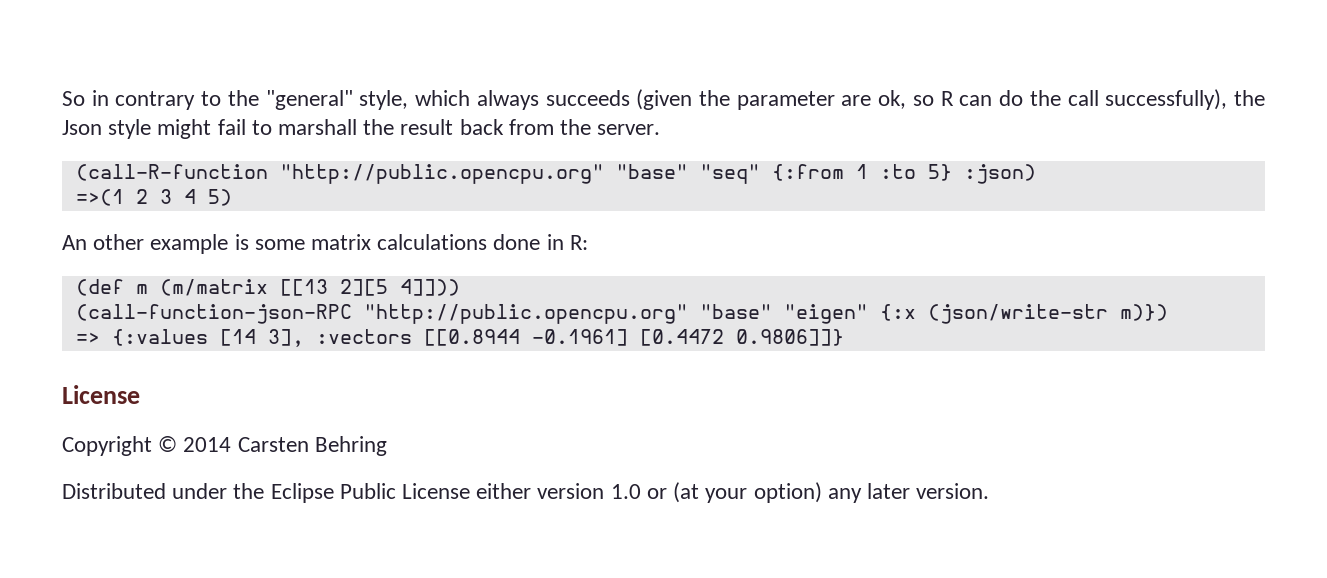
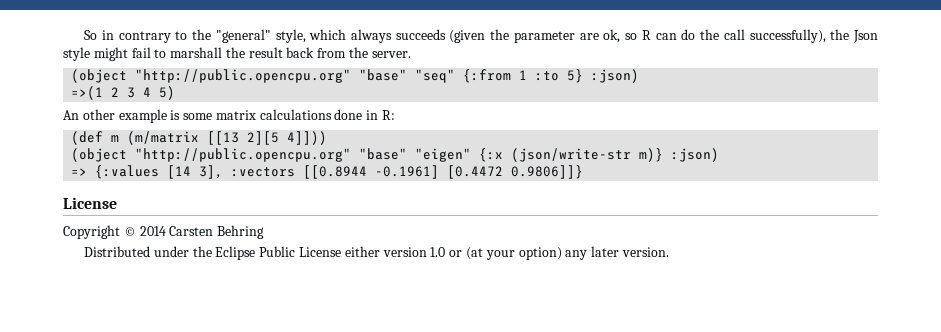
- (call-R-function "http://public.opencpu.org" "base" "seq" {:from 1 :to 5} :json)
+ (object "http://public.opencpu.org" "base" "seq" {:from 1 :to 5} :json)
- (call-function-json-RPC "http://public.opencpu.org" "base" "eigen" {:x (json/write-str m)})
+ (object "http://public.opencpu.org" "base" "eigen" {:x (json/write-str m)} :json)

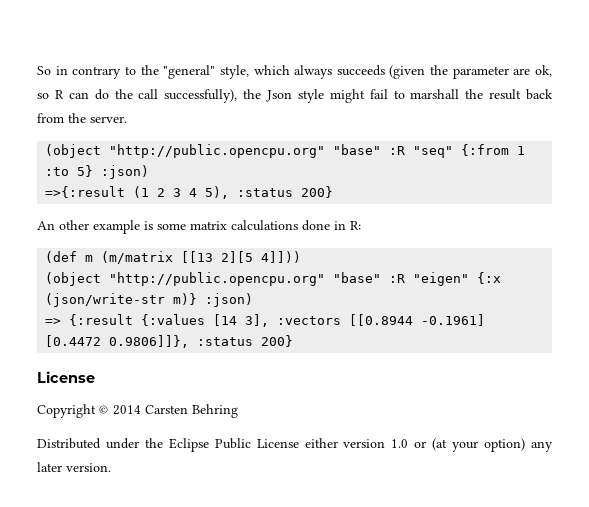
- (object "http://public.opencpu.org" "base" "seq" {:from 1 :to 5} :json)
+ (object "http://public.opencpu.org" "base" :R "seq" {:from 1 :to 5} :json)
- =>(1 2 3 4 5)
+ =>{:result (1 2 3 4 5), :status 200}
- (object "http://public.opencpu.org" "base" "eigen" {:x (json/write-str m)} :json)
+ (object "http://public.opencpu.org" "base" :R "eigen" {:x (json/write-str m)} :json)
- => {:values [14 3], :vectors [[0.8944 -0.1961] [0.4472 0.9806]]}
+ => {:result {:values [14 3], :vectors [[0.8944 -0.1961] [0.4472 0.9806]]}, :status 200}

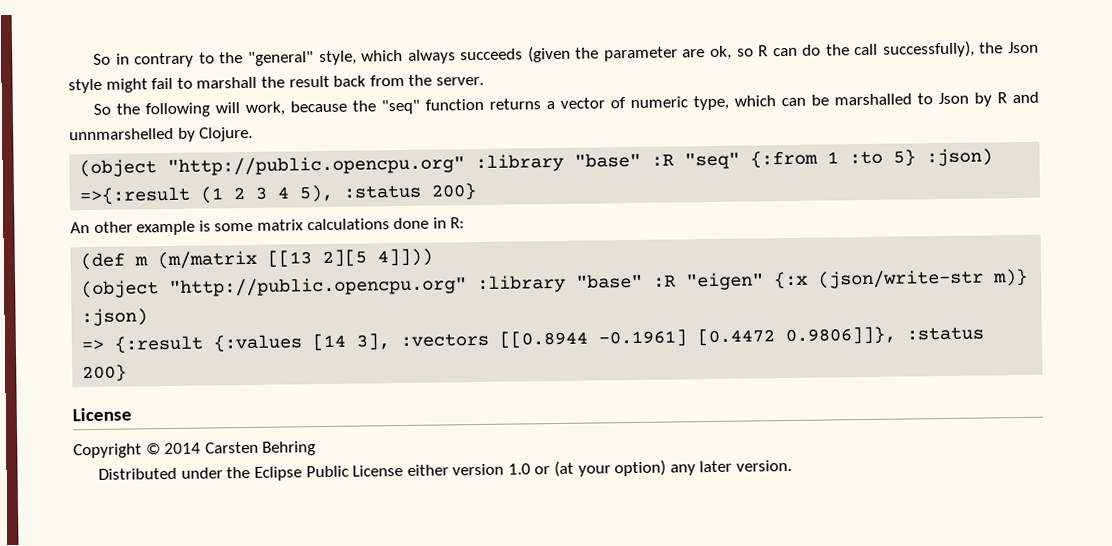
- (object "http://public.opencpu.org" "base" :R "seq" {:from 1 :to 5} :json)
+ So the following will work, because the "seq" function returns a vector of numeric type, which can be marshalled to Json by R and unnmarshelled by Clojure.
+ (object "http://public.opencpu.org" :library "base" :R "seq" {:from 1 :to 5} :json)
- (object "http://public.opencpu.org" "base" :R "eigen" {:x (json/write-str m)} :json)
+ (object "http://public.opencpu.org" :library "base" :R "eigen" {:x (json/write-str m)} :json)

